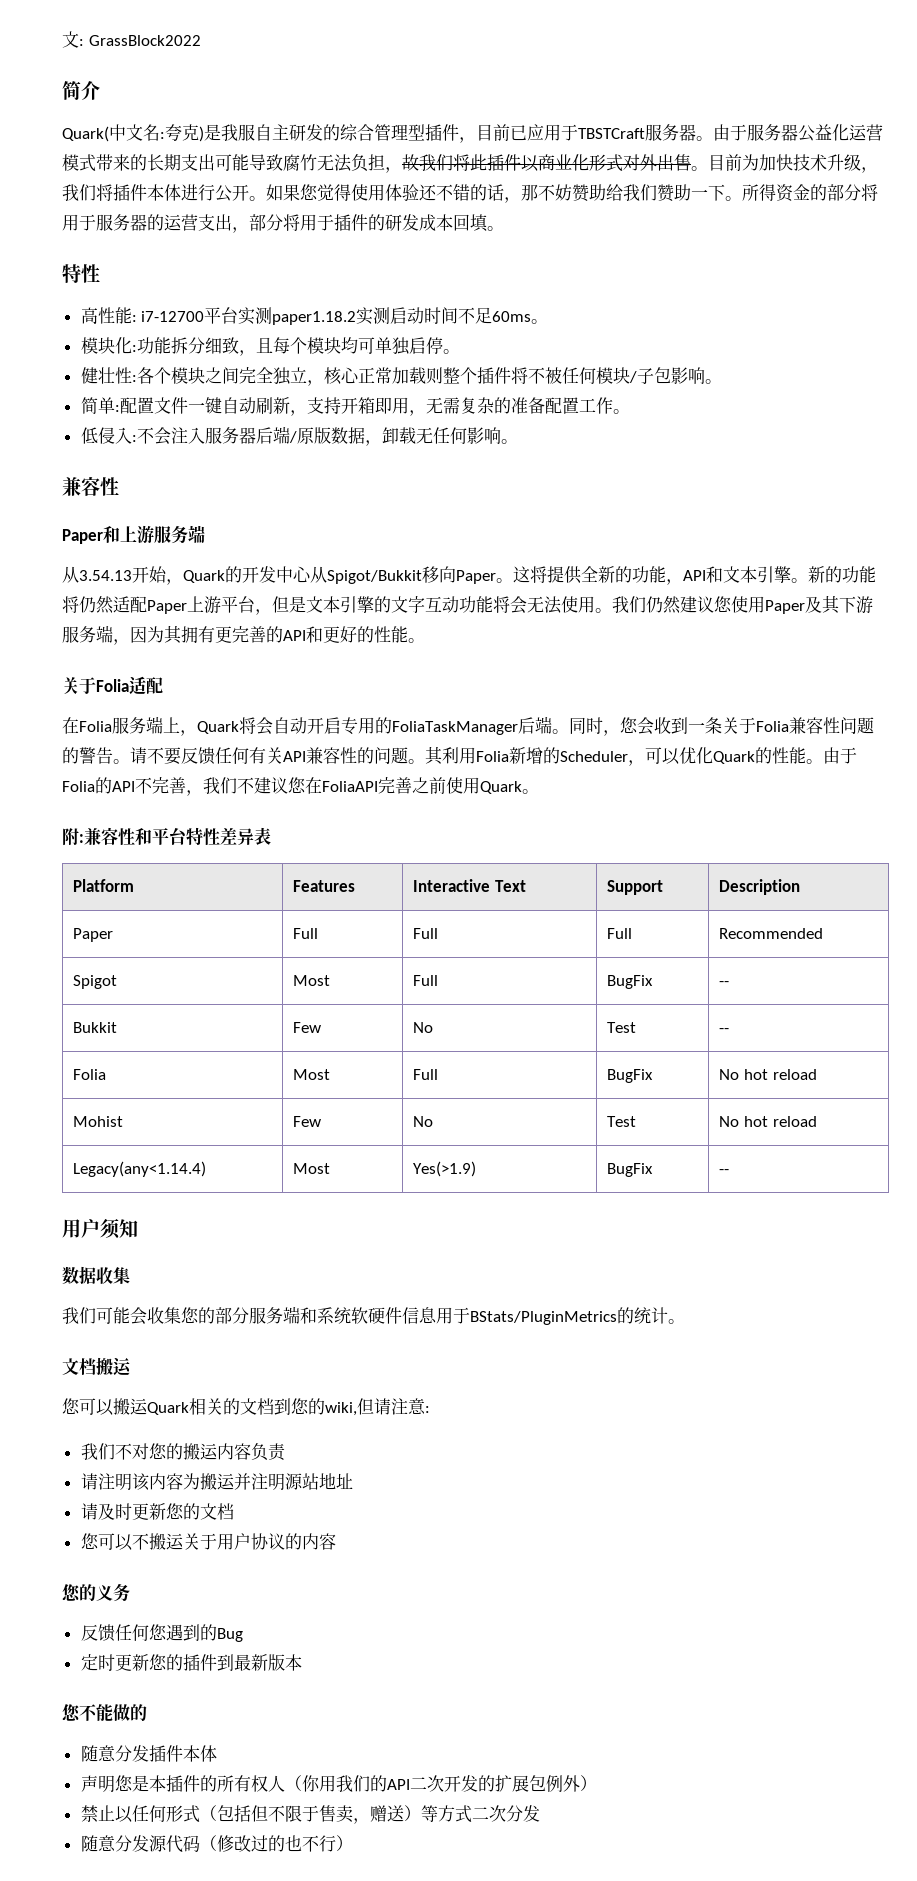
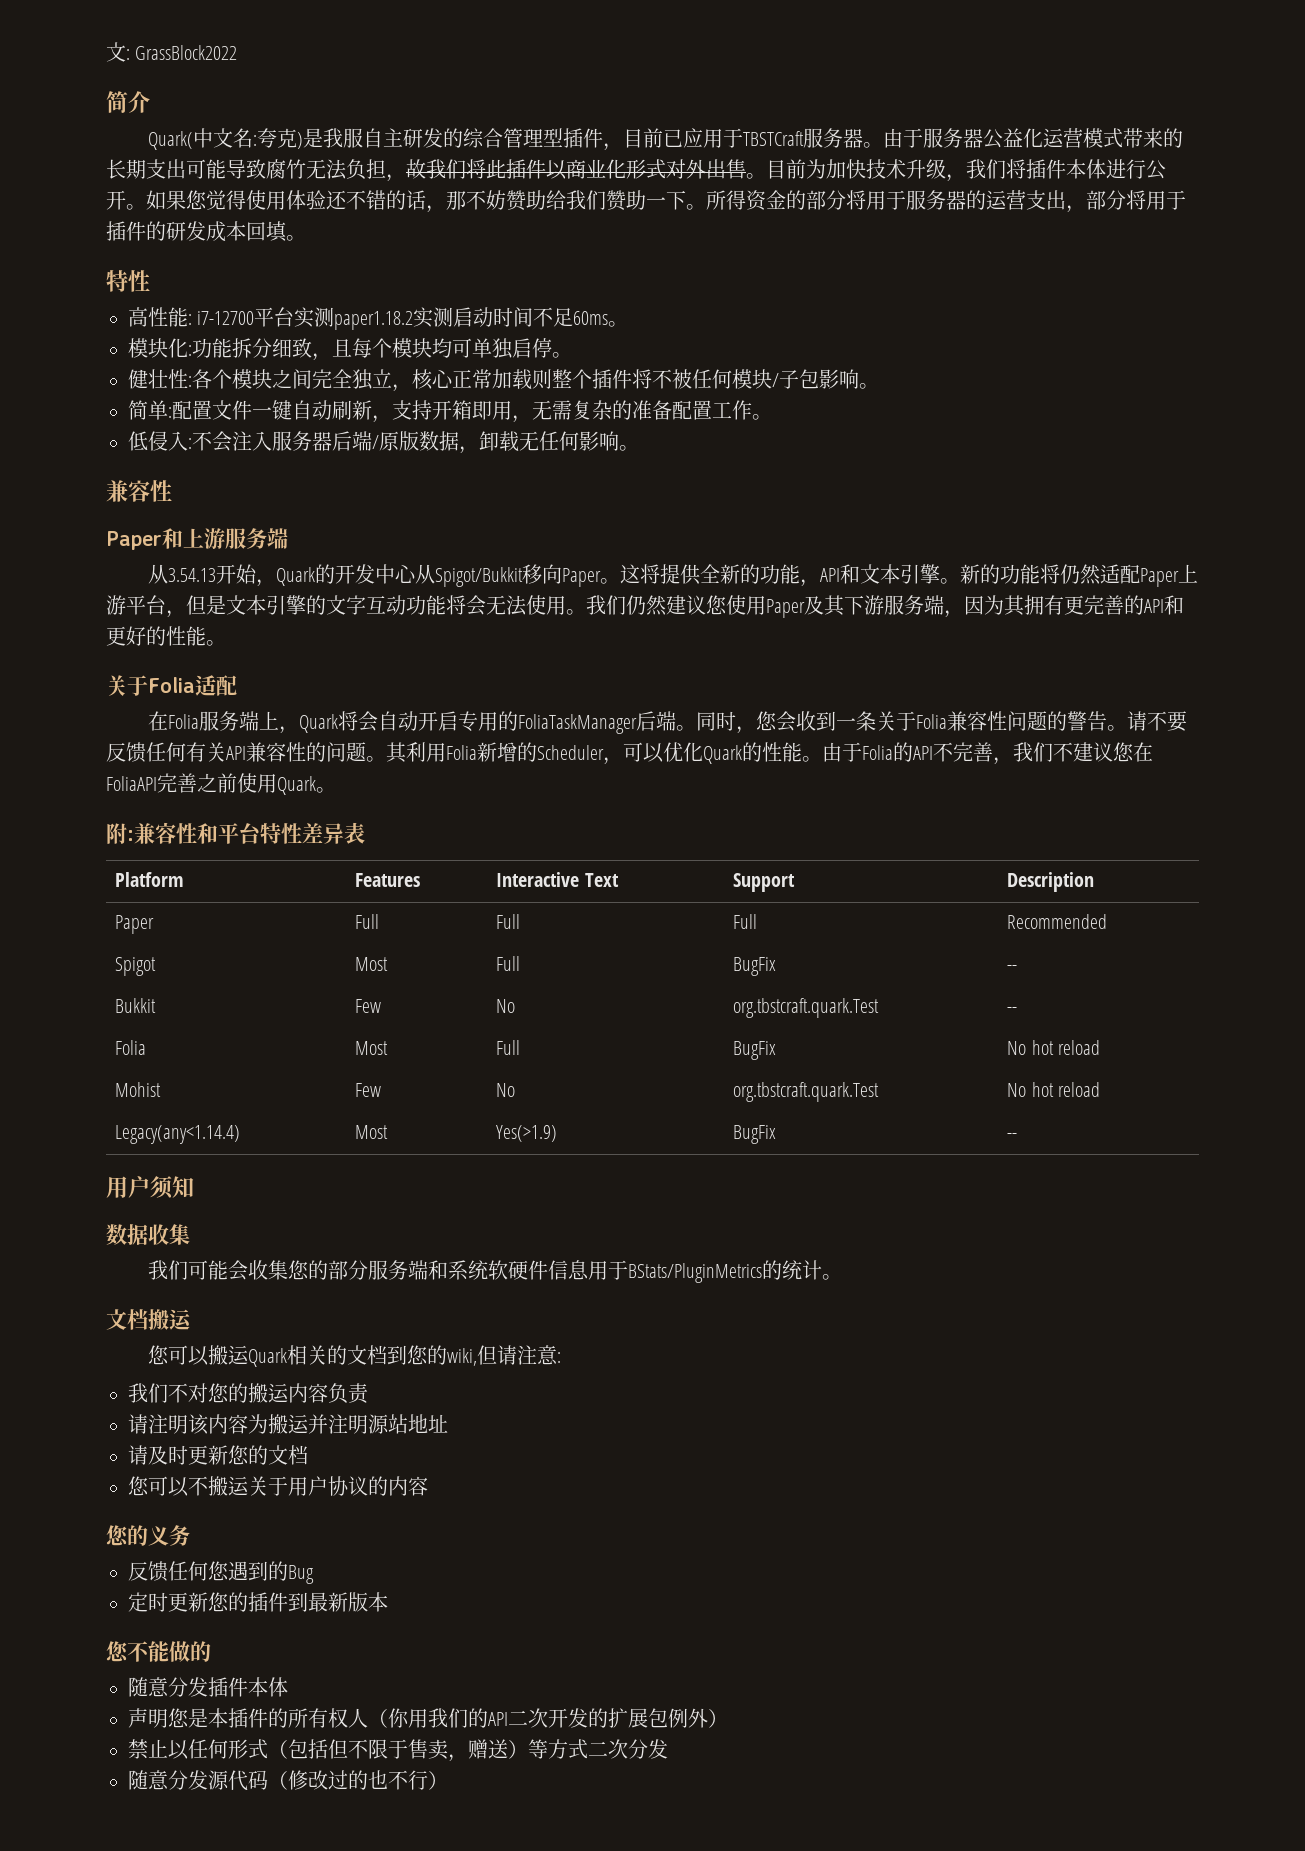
- Bukkit | Few | No | Test | --
+ Bukkit | Few | No | org.tbstcraft.quark.Test | --
- Mohist | Few | No | Test | No hot reload
+ Mohist | Few | No | org.tbstcraft.quark.Test | No hot reload

